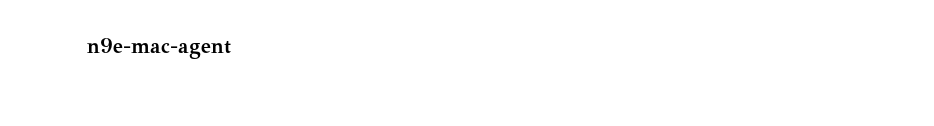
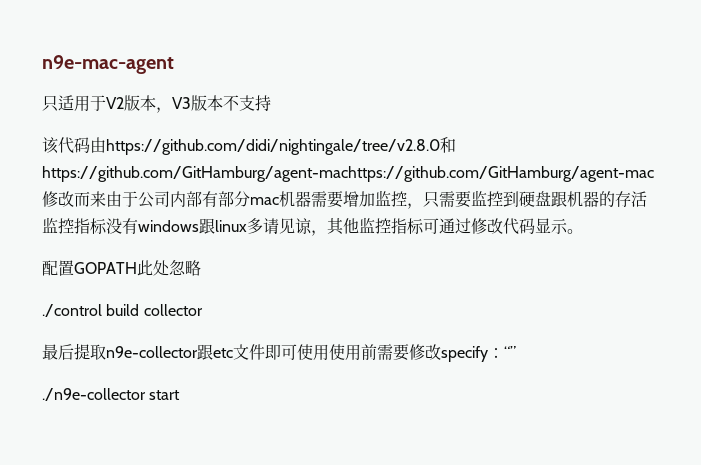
+ 只适用于V2版本，V3版本不支持
+ 该代码由https://github.com/didi/nightingale/tree/v2.8.0和https://github.com/GitHamburg/agent-machttps://github.com/GitHamburg/agent-mac修改而来由于公司内部有部分mac机器需要增加监控，只需要监控到硬盘跟机器的存活监控指标没有windows跟linux多请见谅，其他监控指标可通过修改代码显示。
+ 配置GOPATH此处忽略
+ ./control build collector
+ 最后提取n9e-collector跟etc文件即可使用使用前需要修改specify：“”
+ ./n9e-collector start

